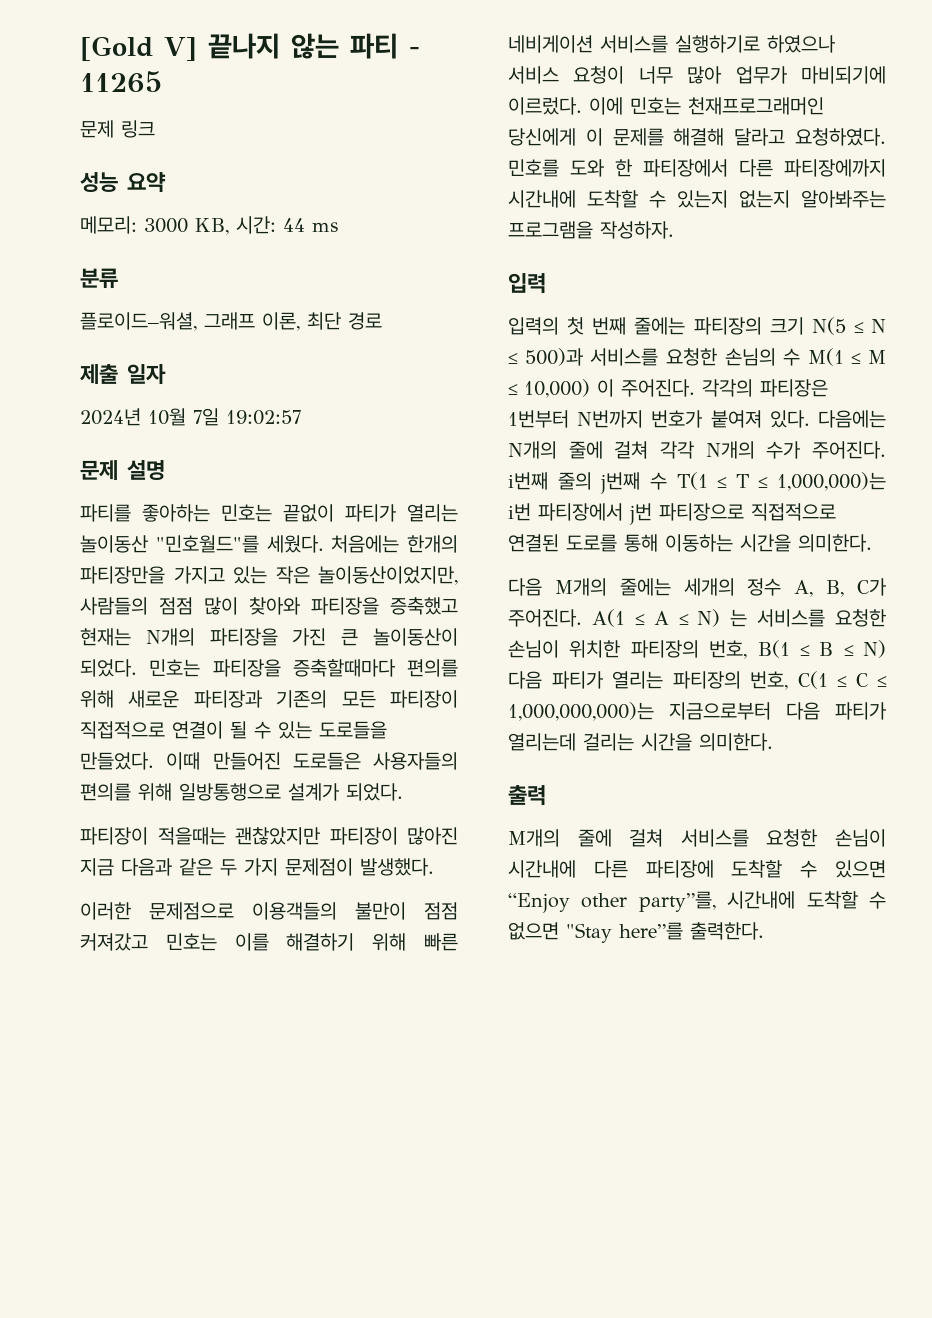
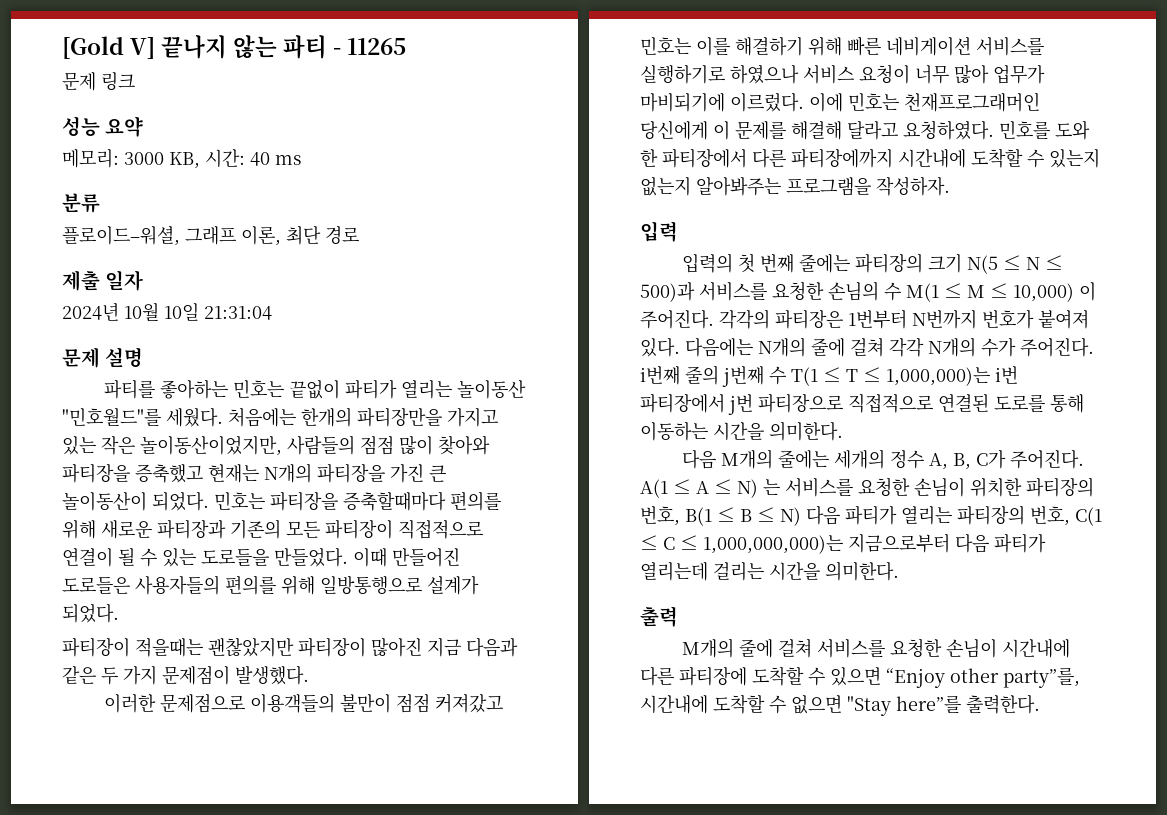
- 메모리: 3000 KB, 시간: 44 ms
+ 메모리: 3000 KB, 시간: 40 ms
- 2024년 10월 7일 19:02:57
+ 2024년 10월 10일 21:31:04

